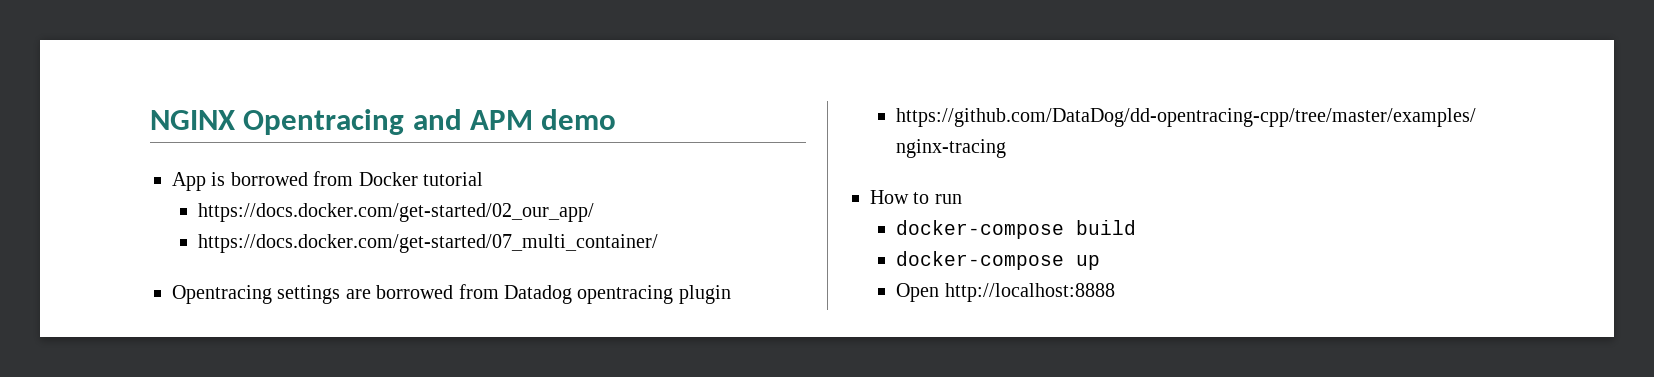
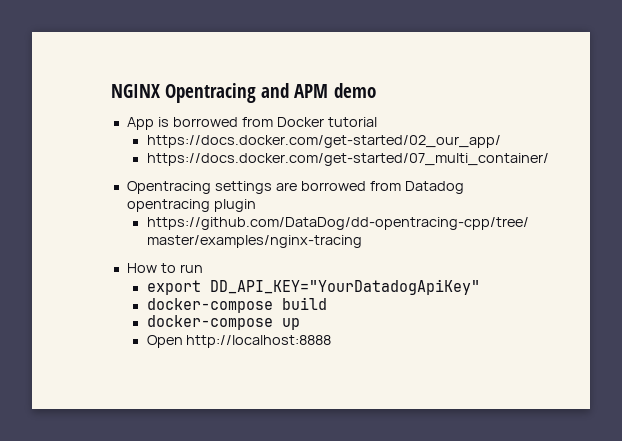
+ export DD_API_KEY="YourDatadogApiKey"

